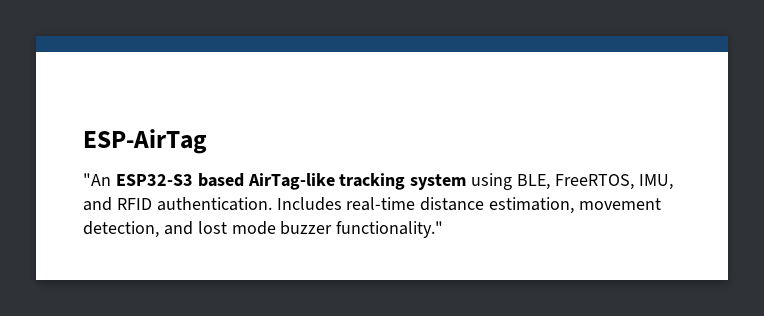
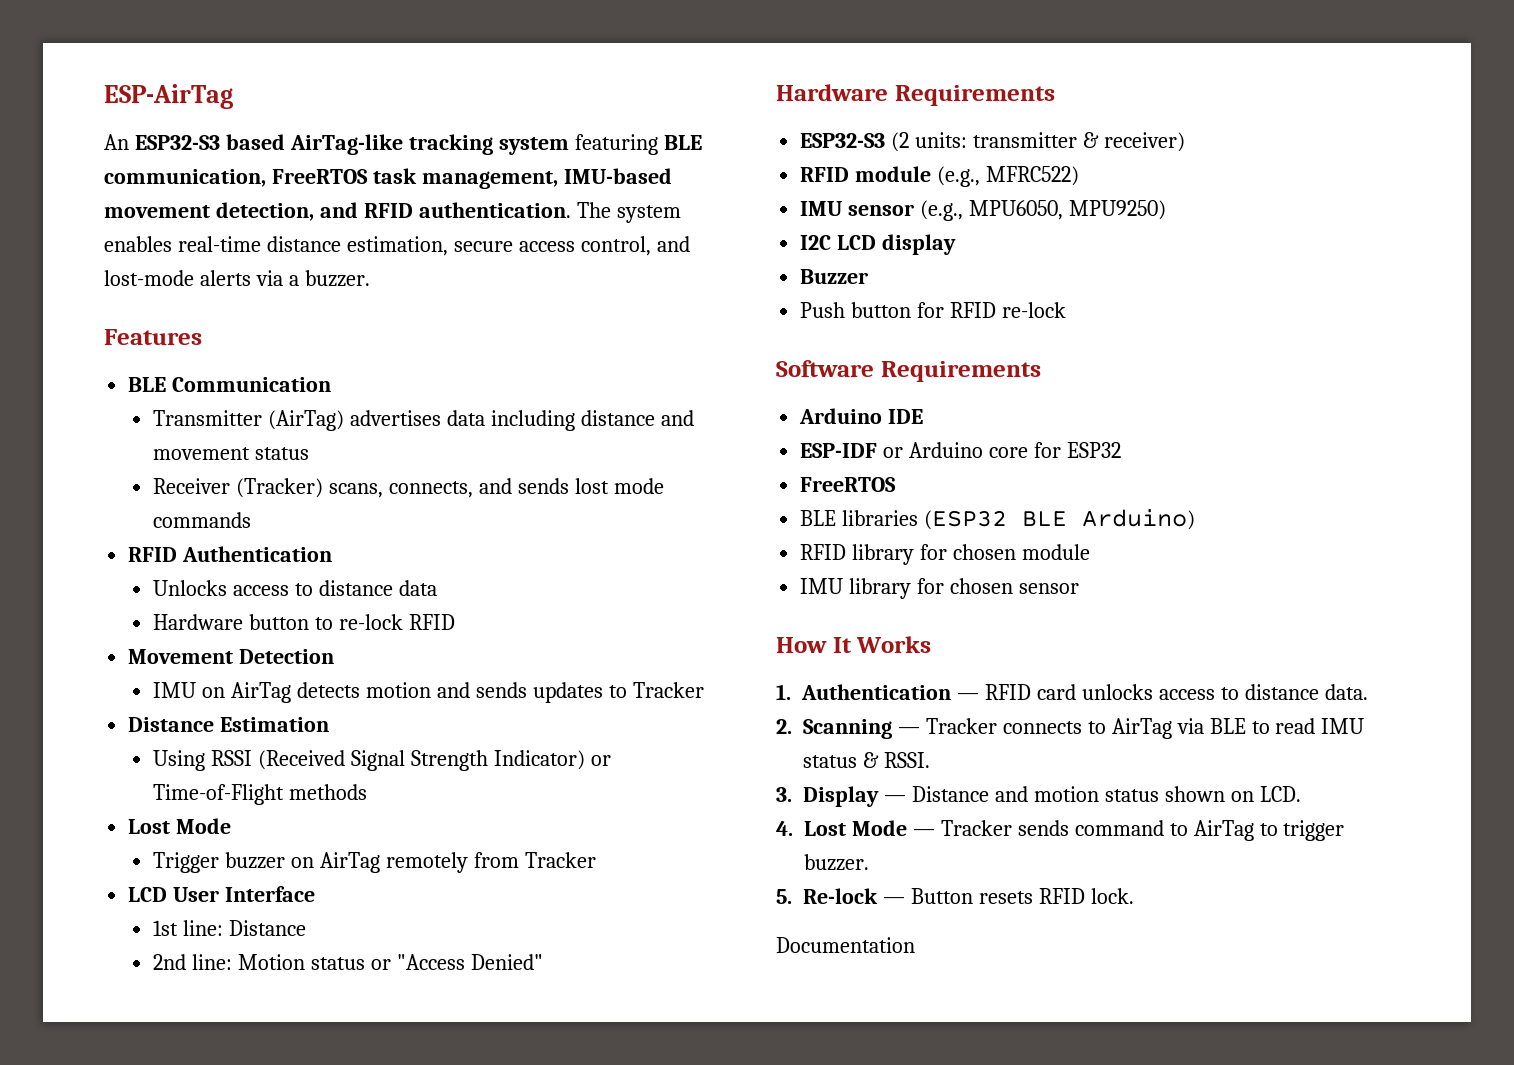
- "An ESP32-S3 based AirTag-like tracking system using BLE, FreeRTOS, IMU, and RFID authentication. Includes real-time distance estimation, movement detection, and lost mode buzzer functionality."
+ An ESP32-S3 based AirTag-like tracking system featuring BLE communication, FreeRTOS task management, IMU-based movement detection, and RFID authentication. The system enables real-time distance estimation, secure access control, and lost-mode alerts via a buzzer.
+ Features
+ BLE Communication
+ Transmitter (AirTag) advertises data including distance and movement status
+ Receiver (Tracker) scans, connects, and sends lost mode commands
+ RFID Authentication
+ Unlocks access to distance data
+ Hardware button to re-lock RFID
+ Movement Detection
+ IMU on AirTag detects motion and sends updates to Tracker
+ Distance Estimation
+ Using RSSI (Received Signal Strength Indicator) or Time-of-Flight methods
+ Lost Mode
+ Trigger buzzer on AirTag remotely from Tracker
+ LCD User Interface
+ 1st line: Distance
+ 2nd line: Motion status or "Access Denied"
+ Hardware Requirements
+ ESP32-S3 (2 units: transmitter & receiver)
+ RFID module (e.g., MFRC522)
+ IMU sensor (e.g., MPU6050, MPU9250)
+ I2C LCD display
+ Buzzer
+ Push button for RFID re-lock
+ Software Requirements
+ Arduino IDE
+ ESP-IDF or Arduino core for ESP32
+ FreeRTOS
+ BLE libraries (ESP32 BLE Arduino)
+ RFID library for chosen module
+ IMU library for chosen sensor
+ How It Works
+ 1. Authentication — RFID card unlocks access to distance data.
+ 2. Scanning — Tracker connects to AirTag via BLE to read IMU status & RSSI.
+ 3. Display — Distance and motion status shown on LCD.
+ 4. Lost Mode — Tracker sends command to AirTag to trigger buzzer.
+ 5. Re-lock — Button resets RFID lock.
+ Documentation

